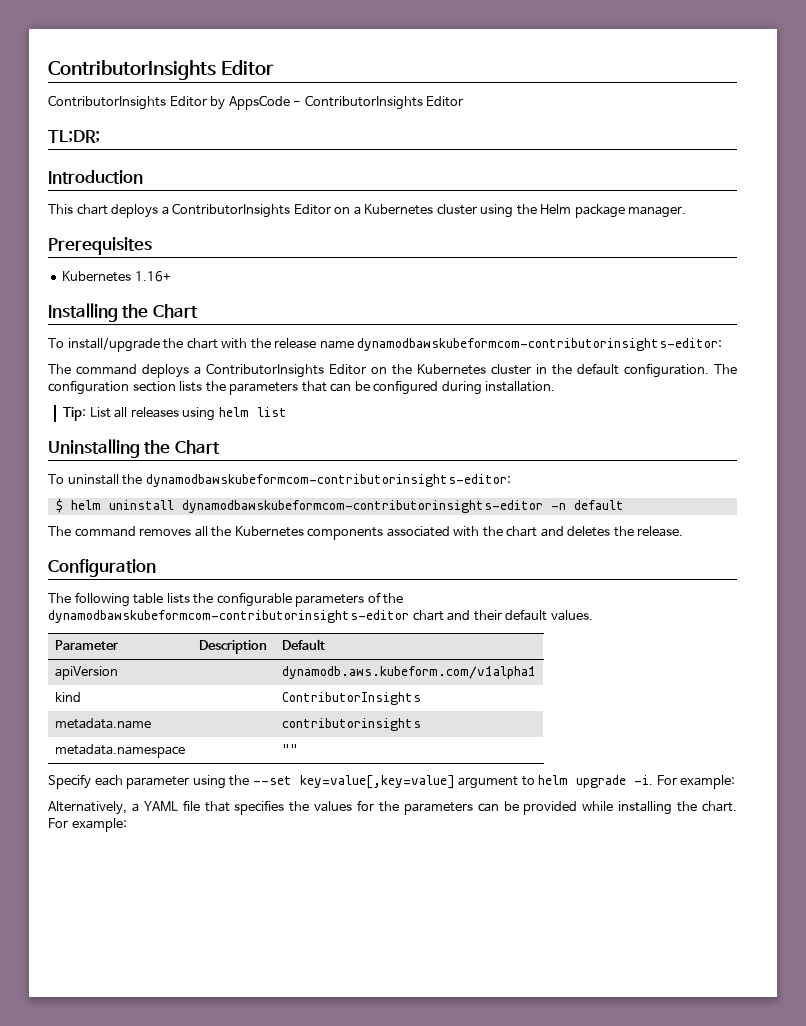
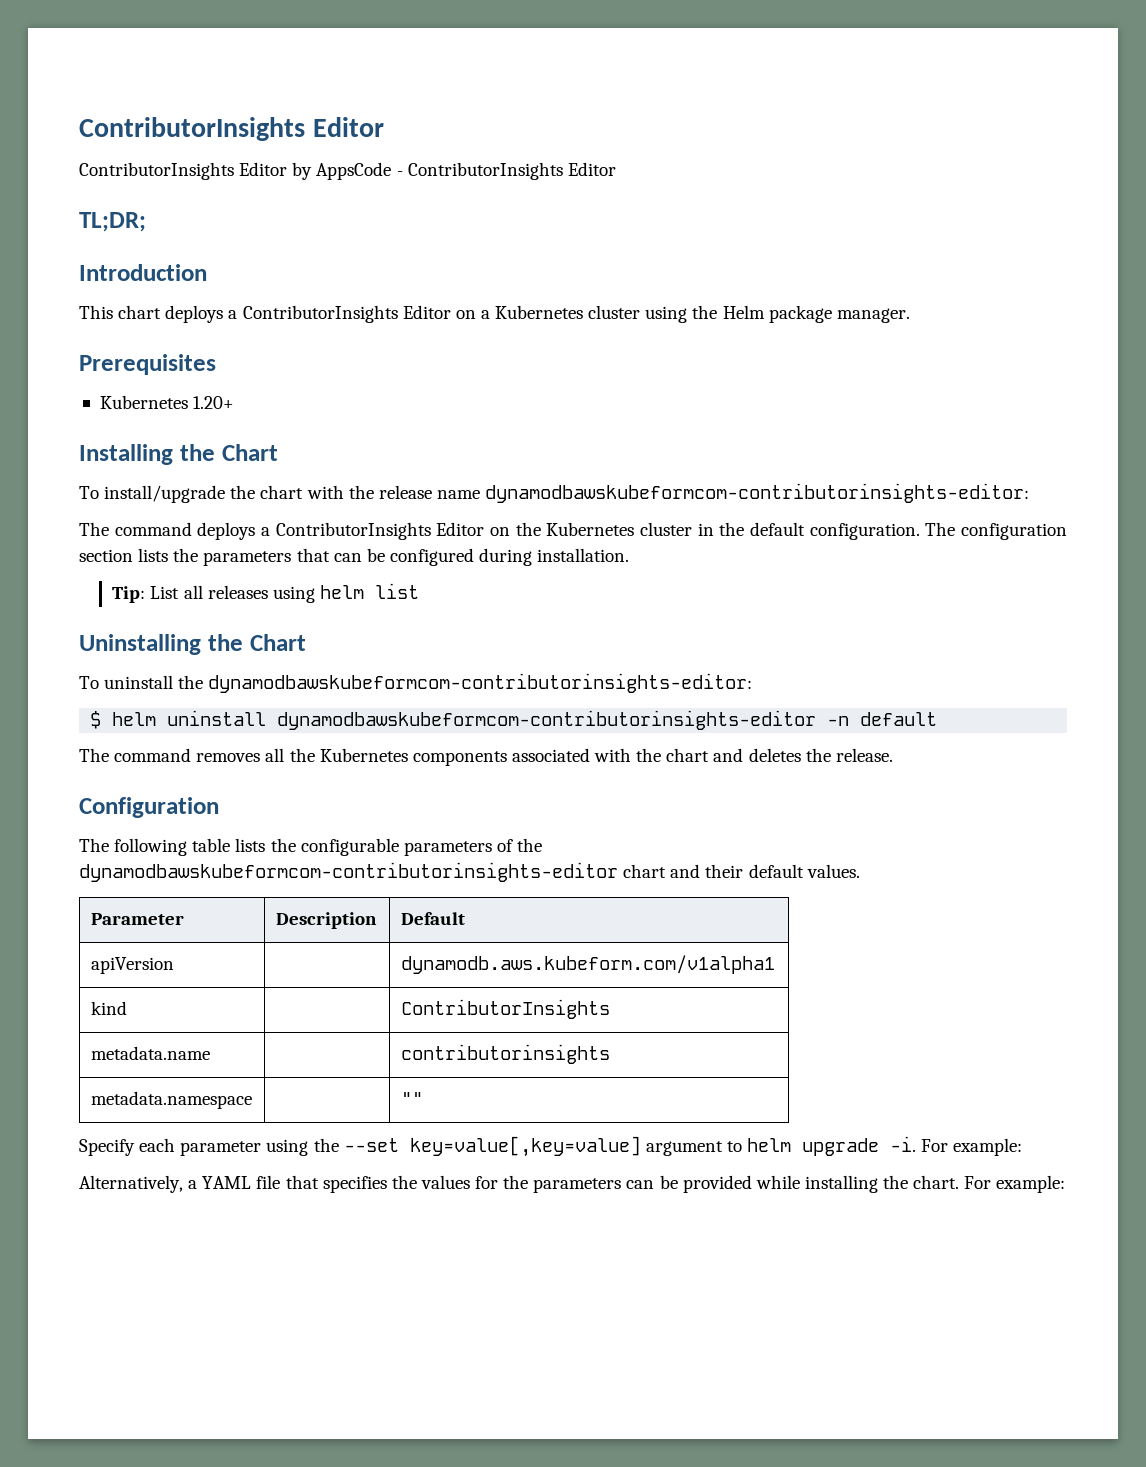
- Kubernetes 1.16+
+ Kubernetes 1.20+

